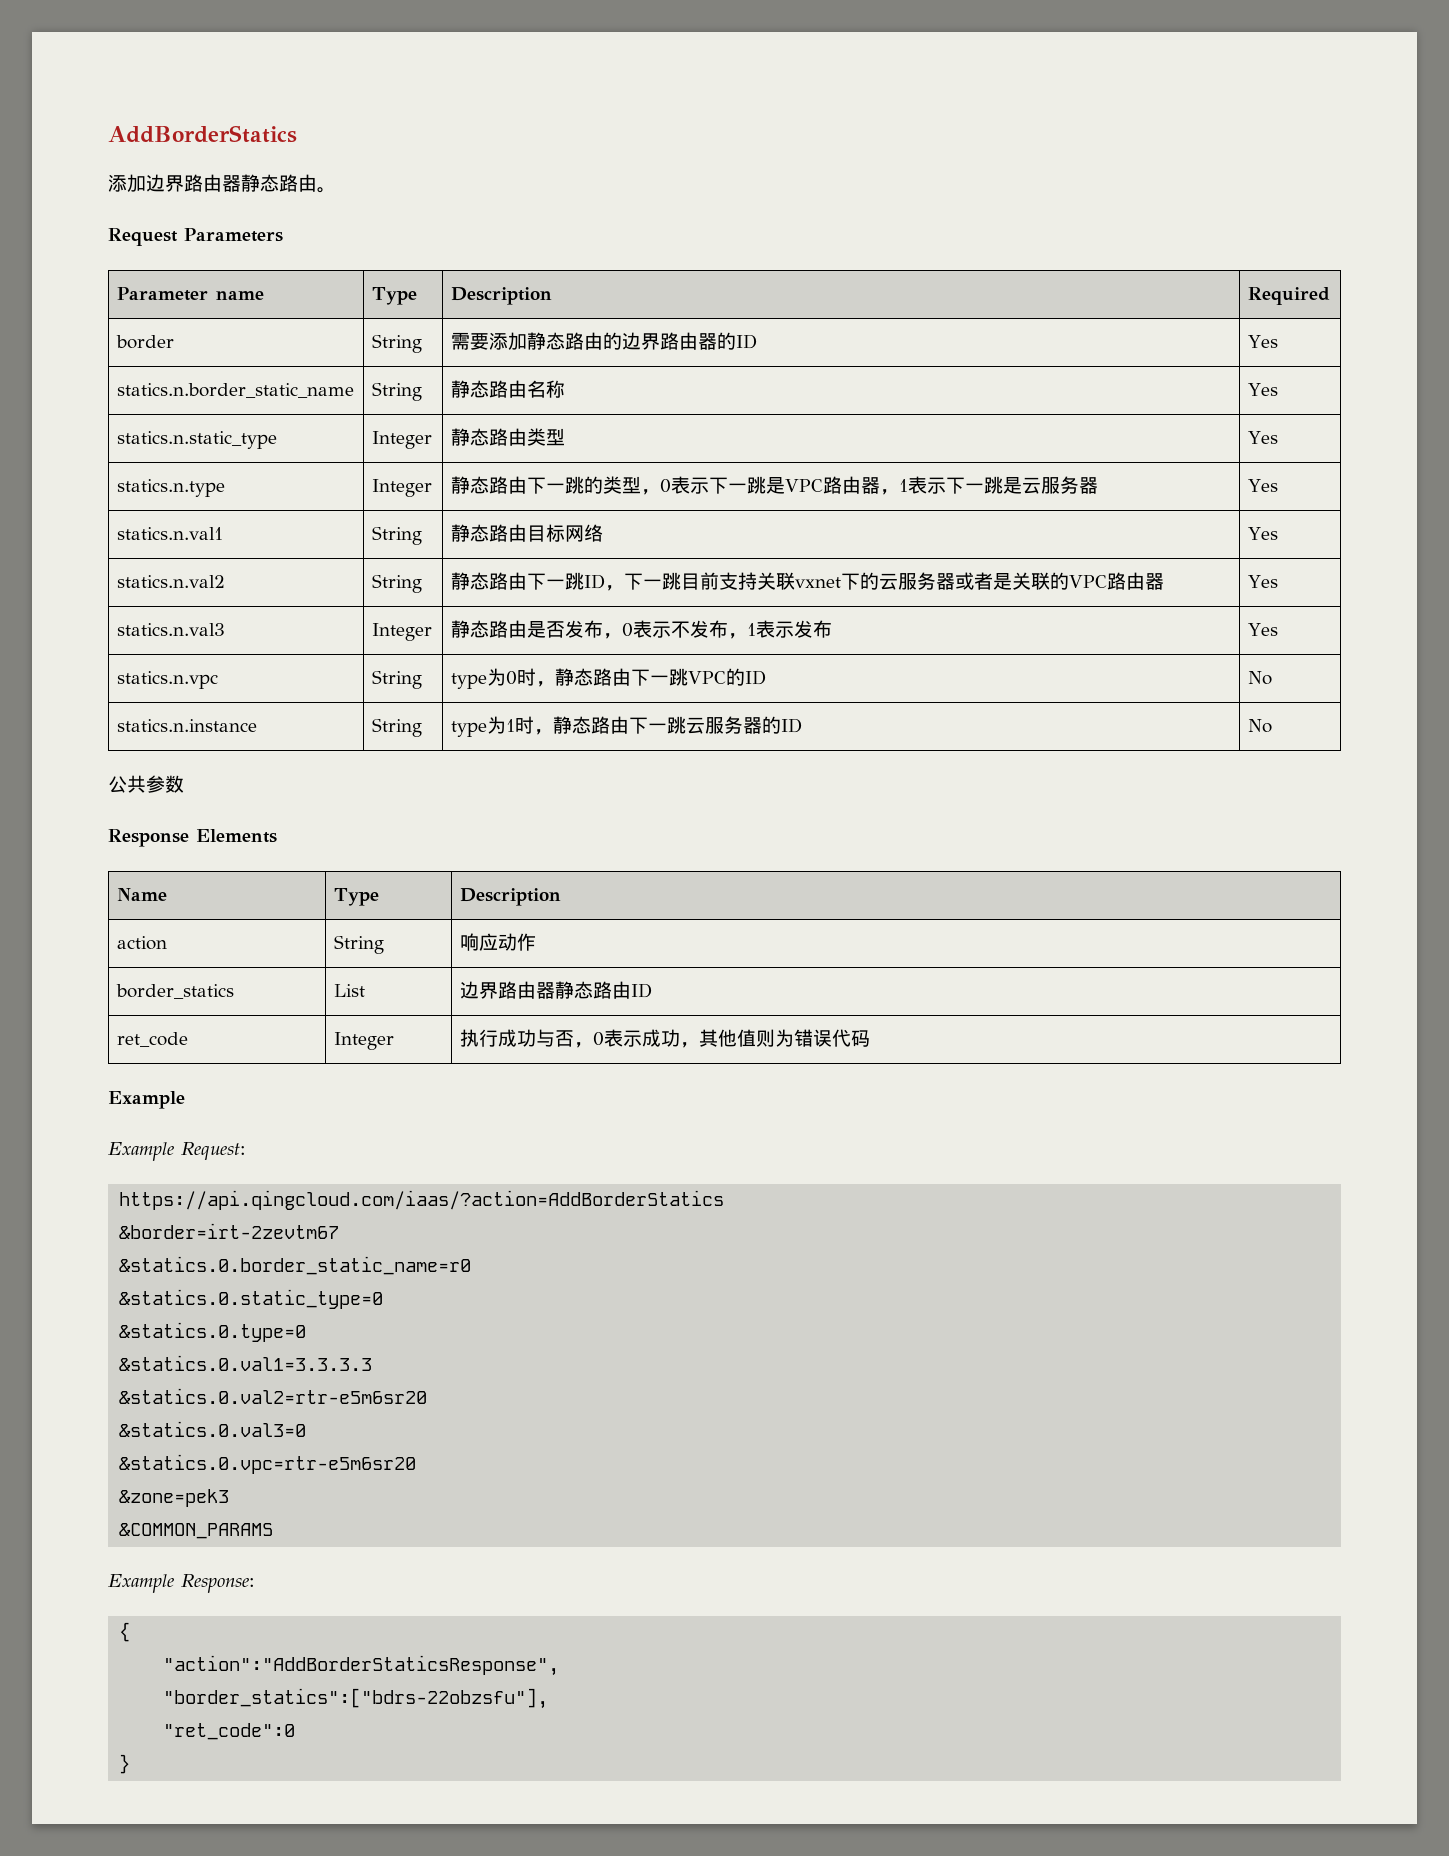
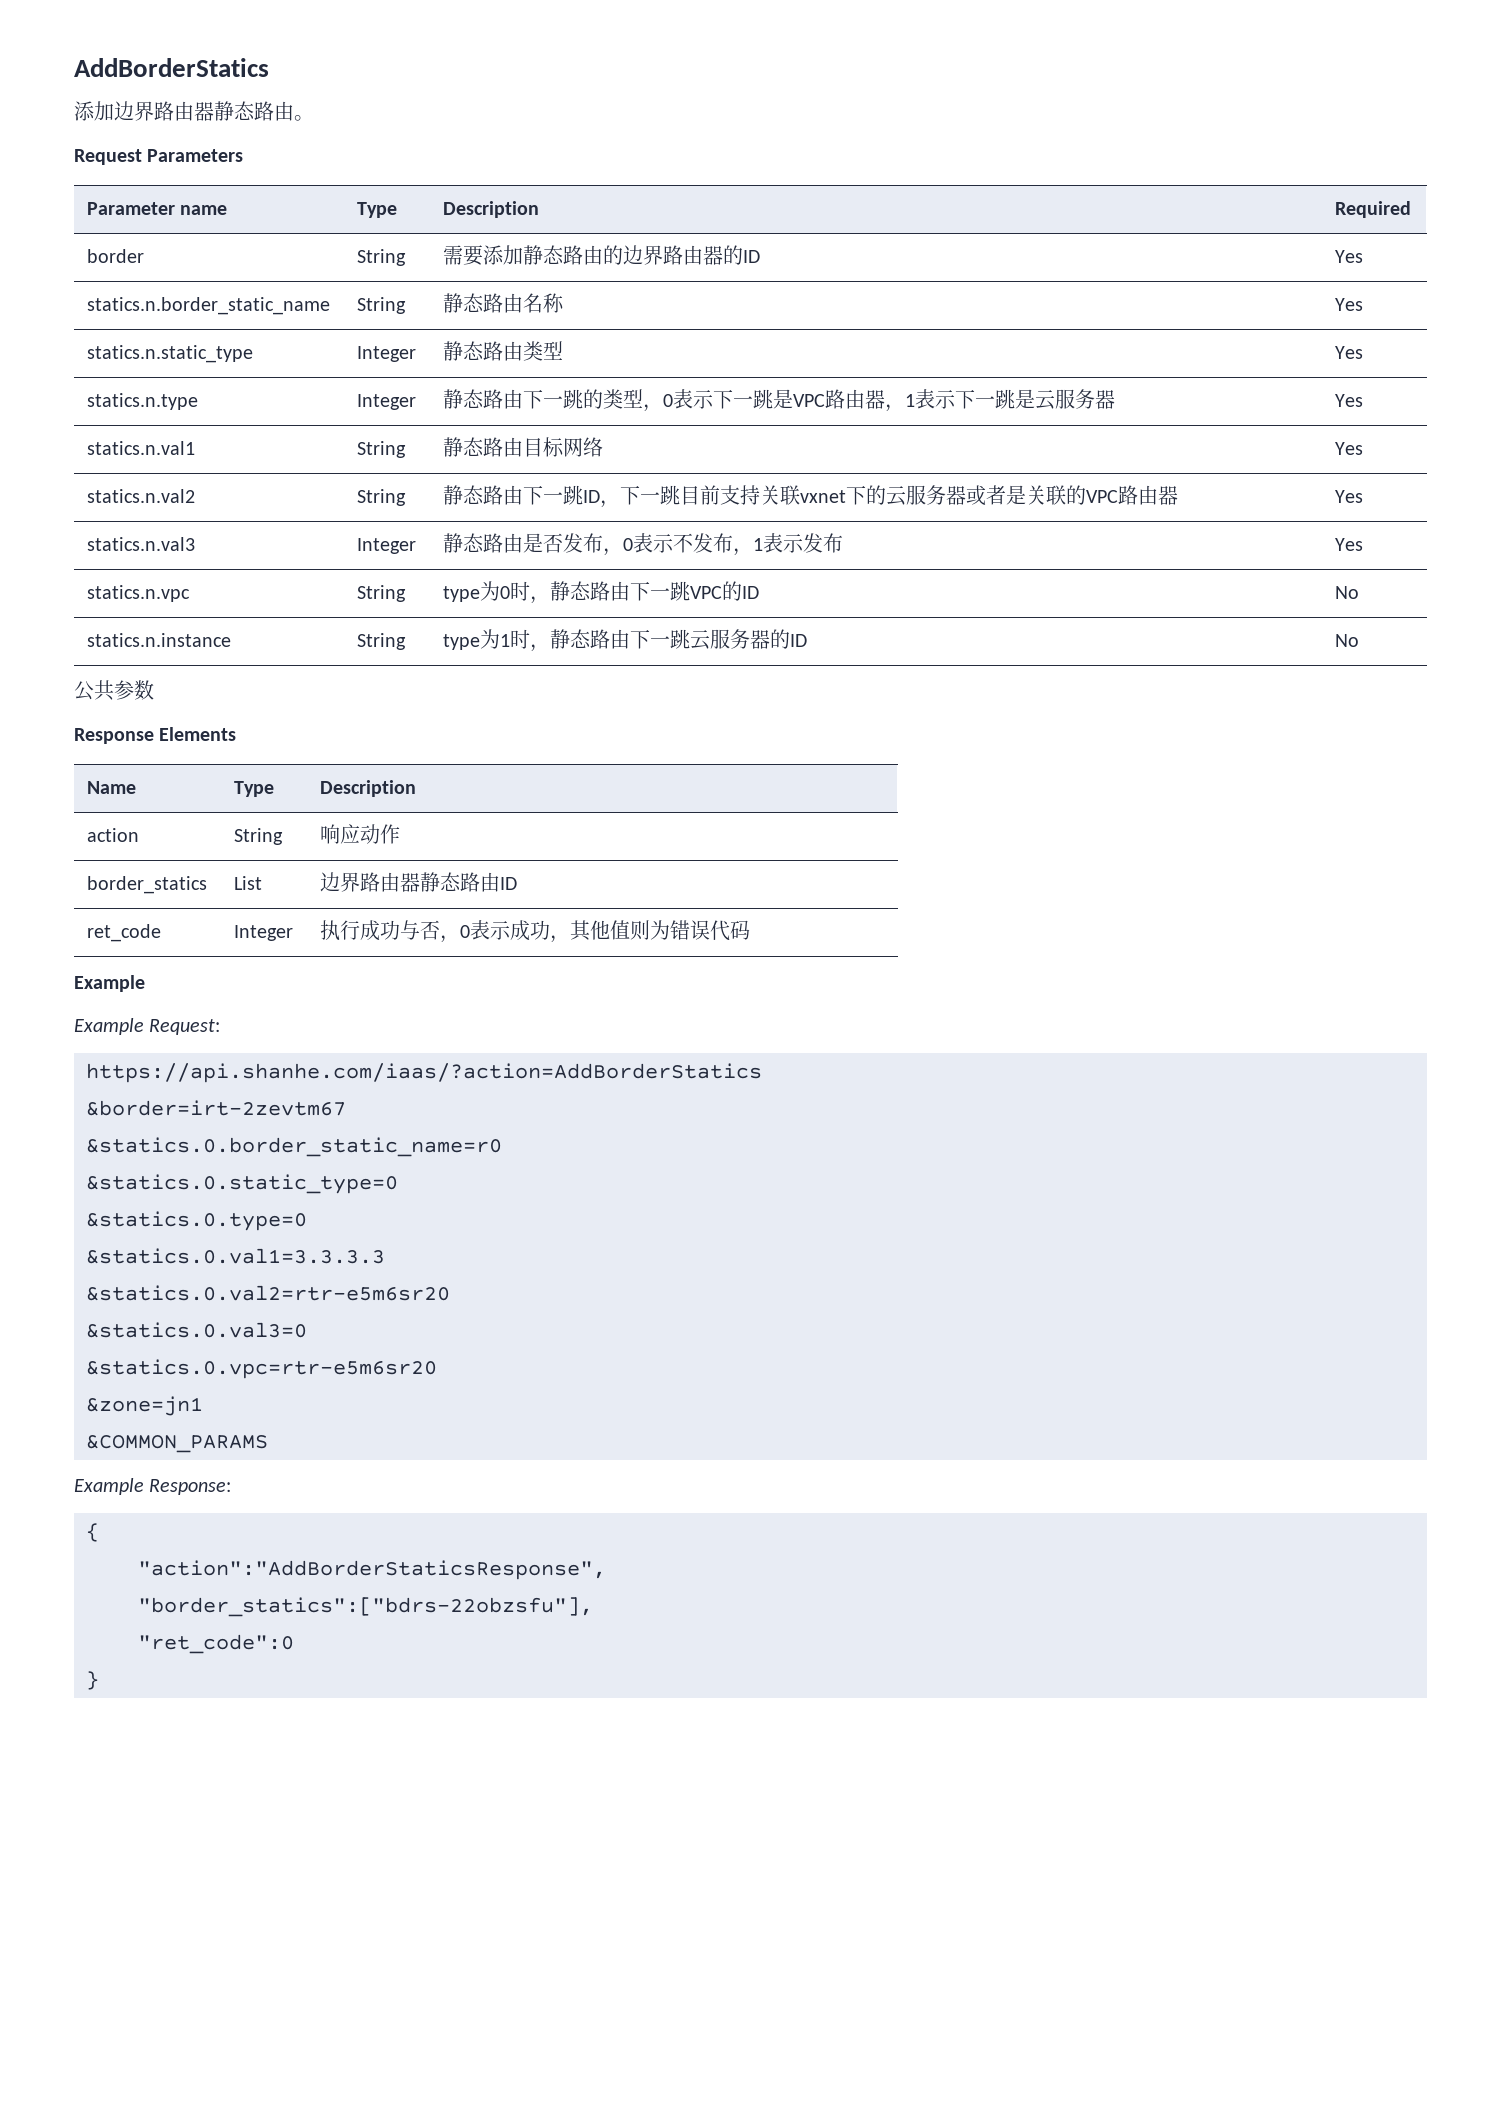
- https://api.qingcloud.com/iaas/?action=AddBorderStatics
+ https://api.shanhe.com/iaas/?action=AddBorderStatics
- &zone=pek3
+ &zone=jn1

